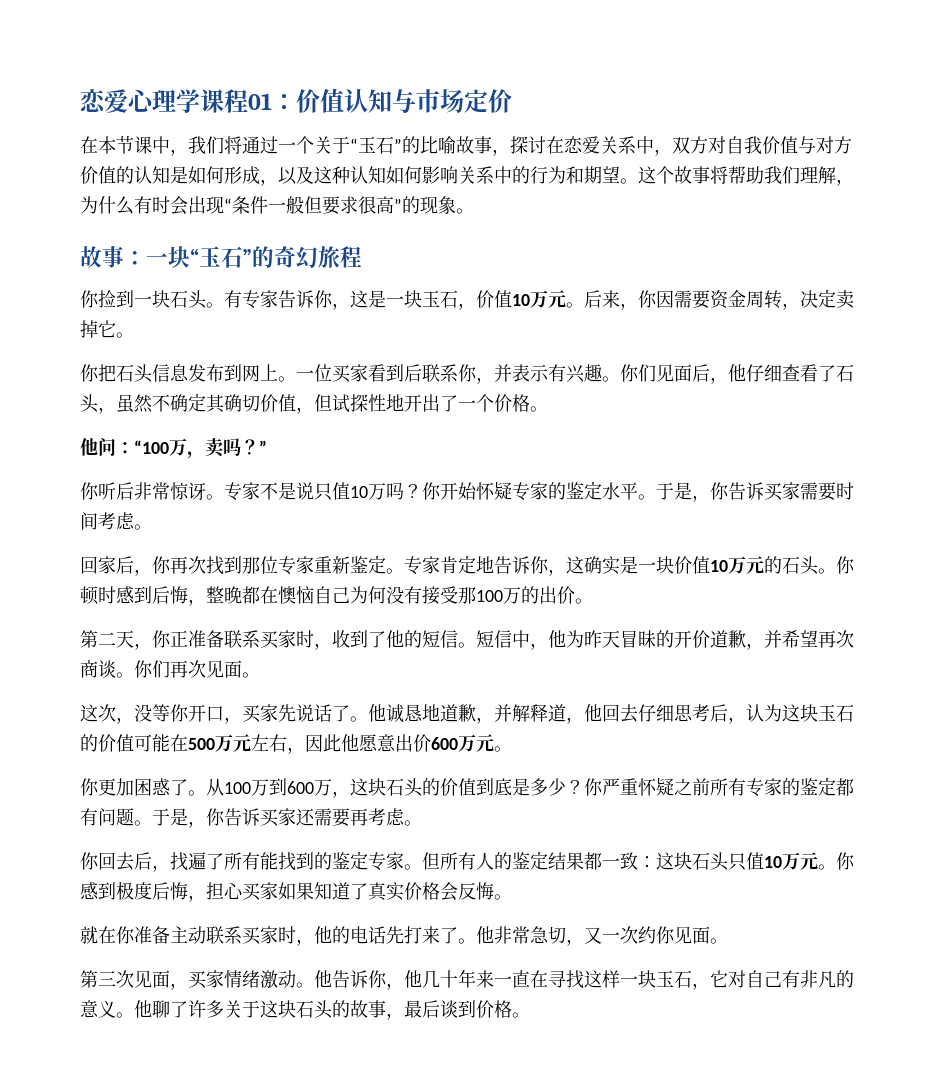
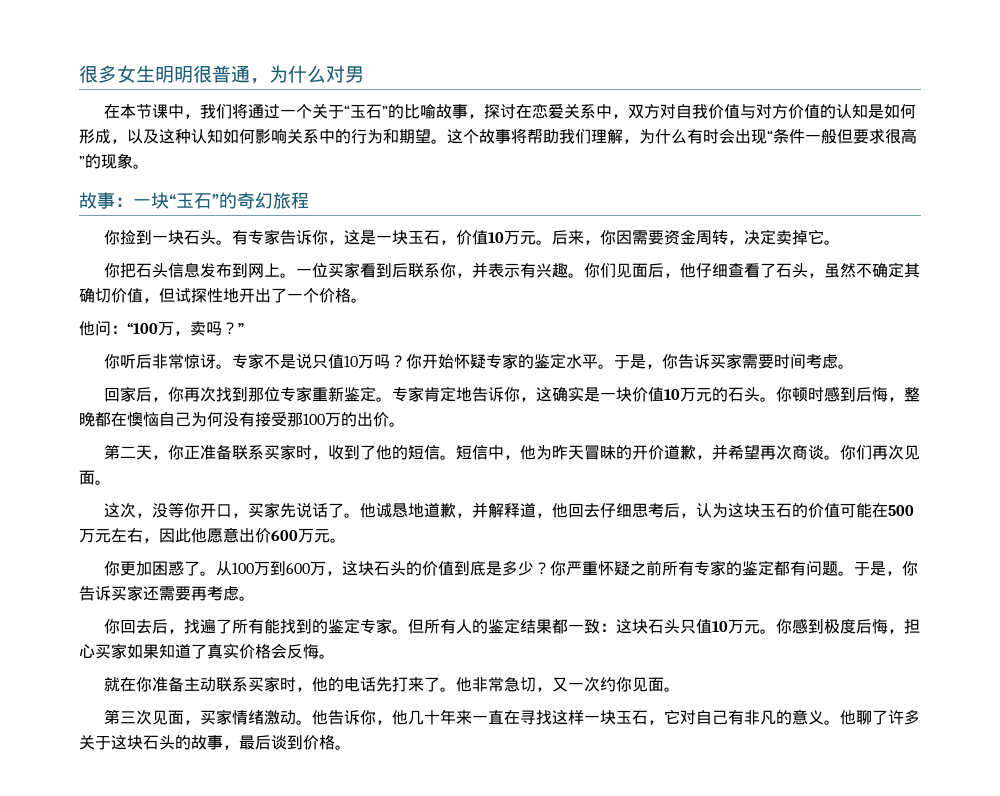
- 恋爱心理学课程01：价值认知与市场定价
+ 很多女生明明很普通，为什么对男

